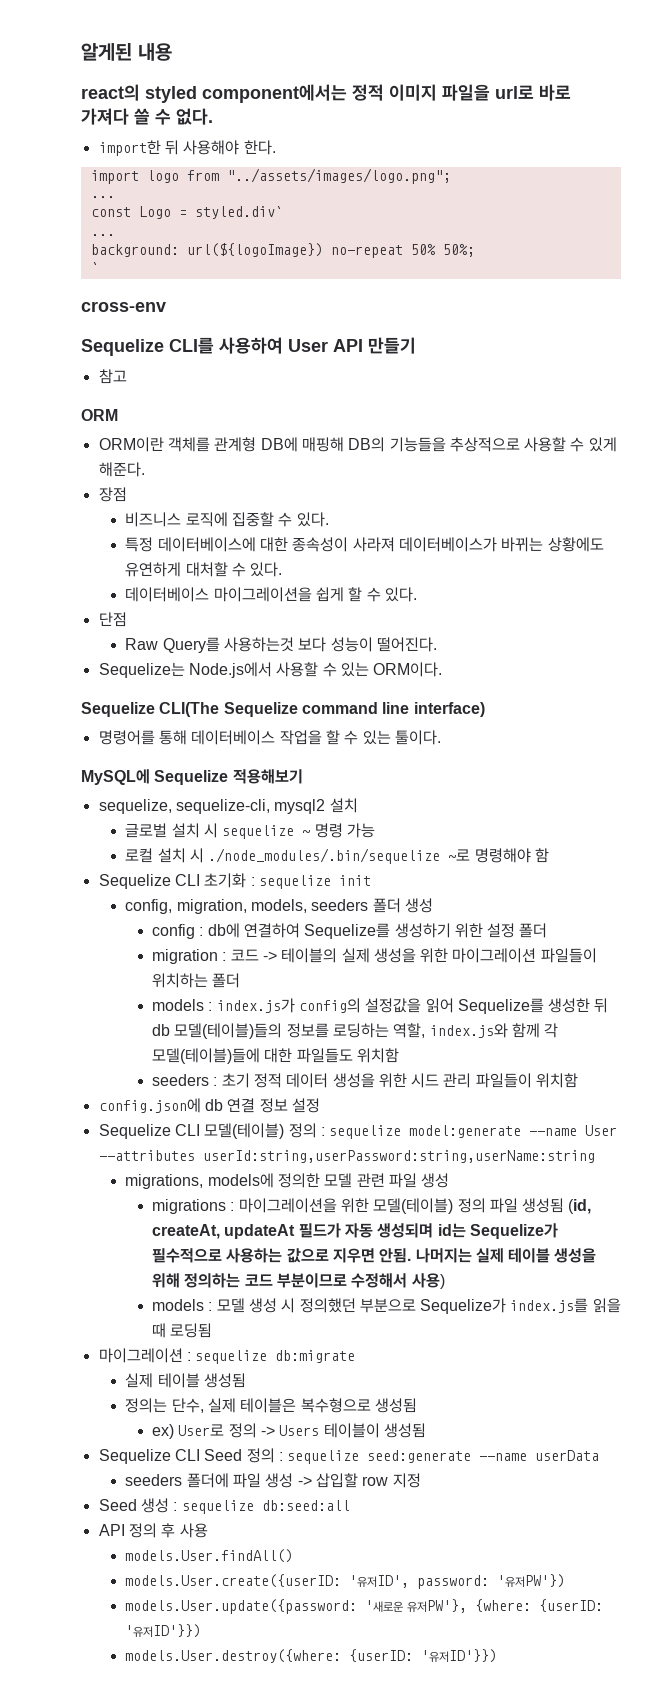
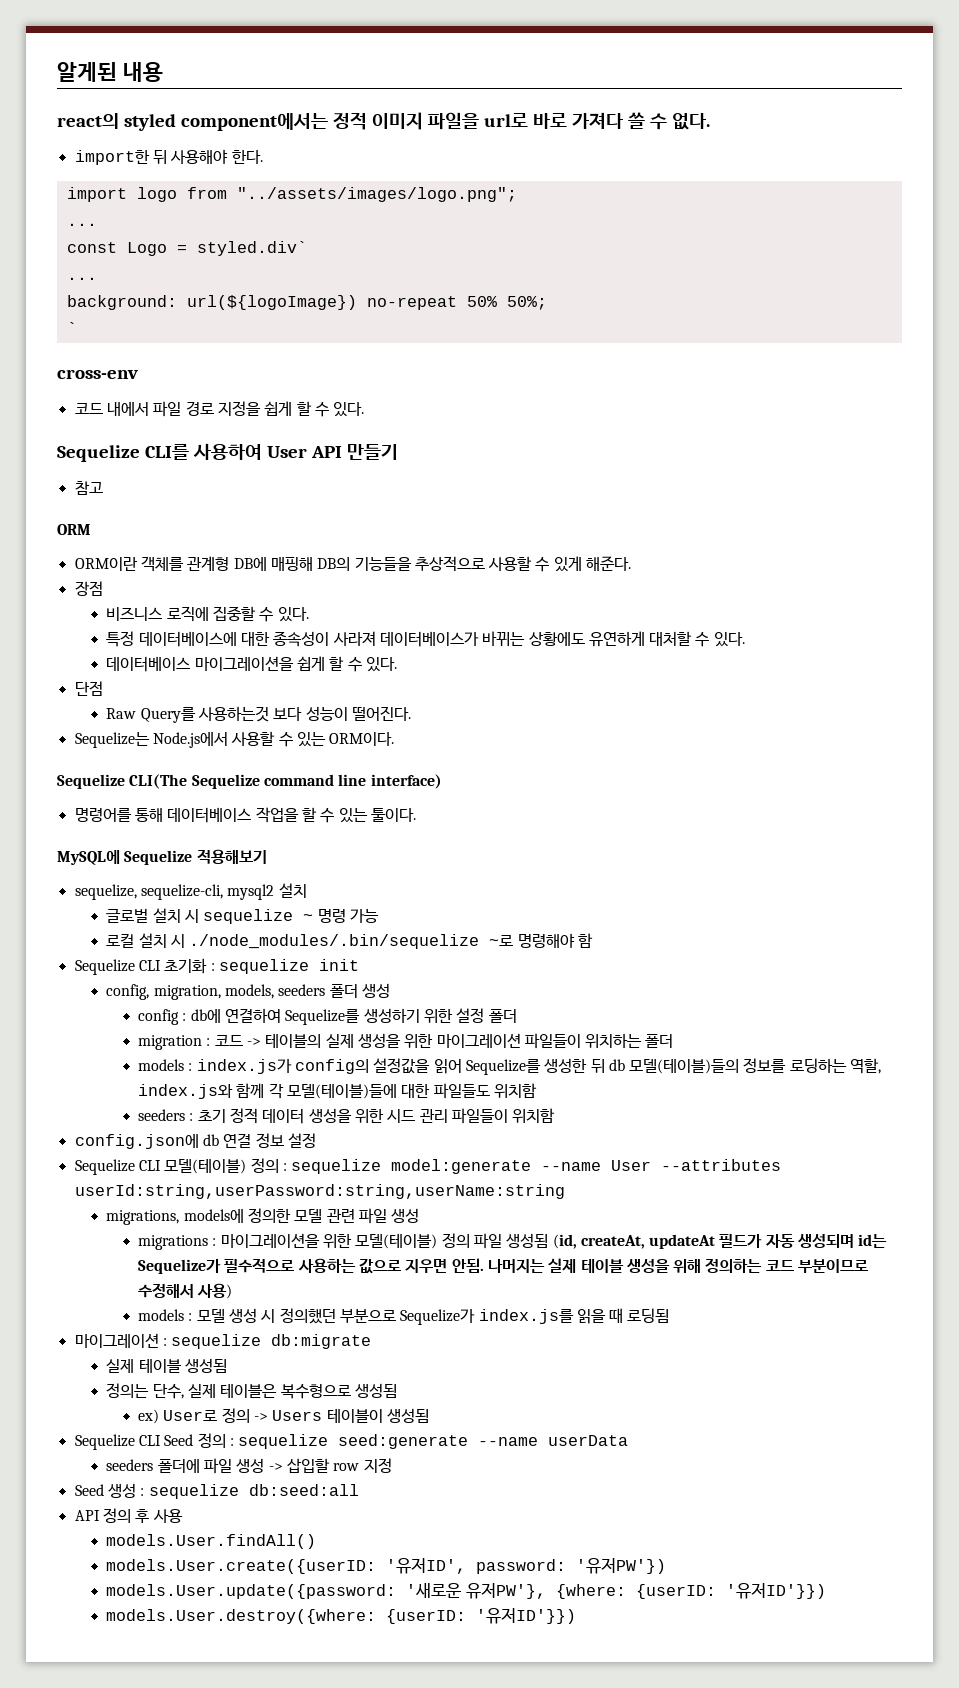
+ 코드 내에서 파일 경로 지정을 쉽게 할 수 있다.

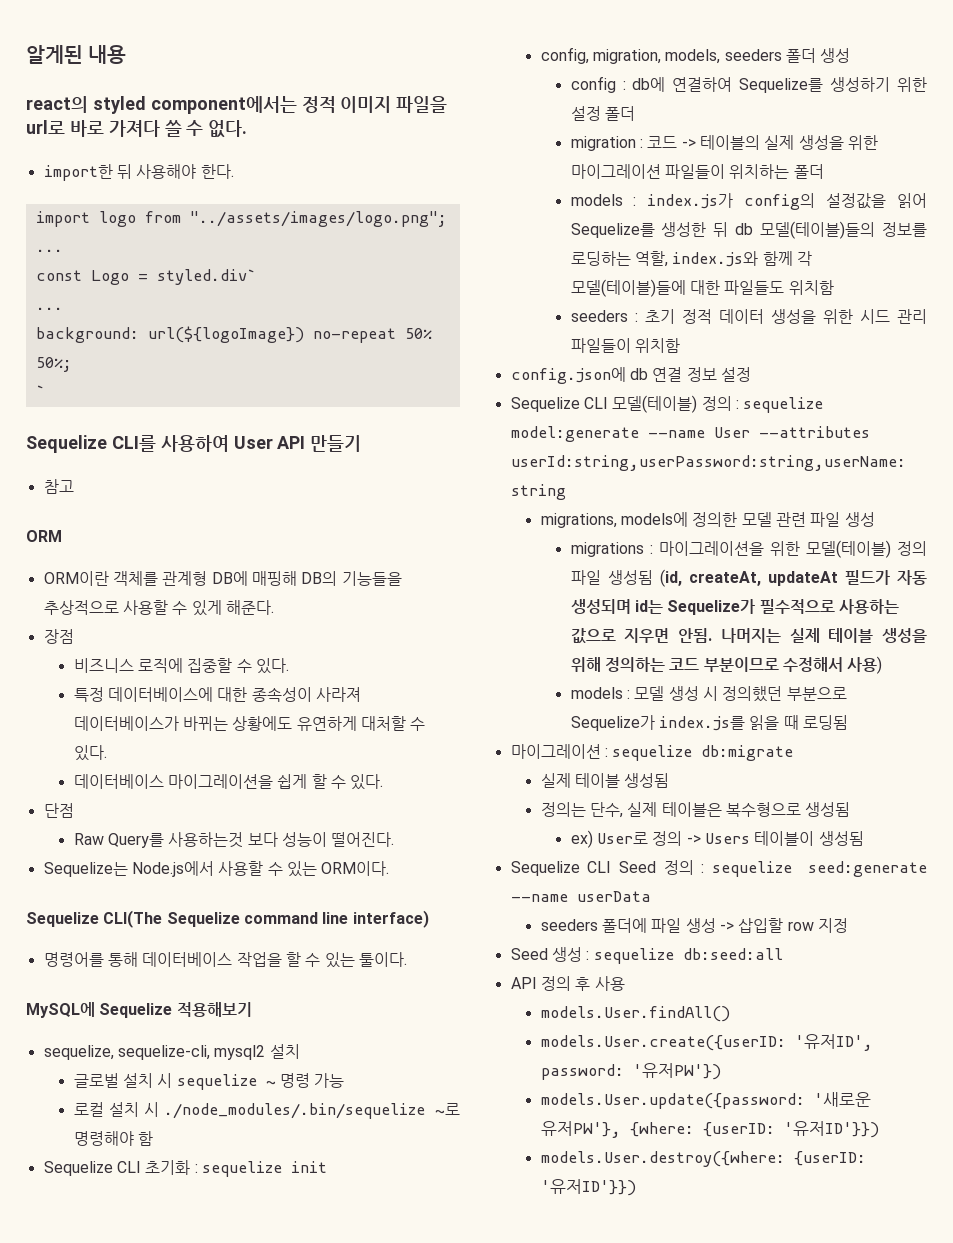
- cross-env
- 코드 내에서 파일 경로 지정을 쉽게 할 수 있다.

